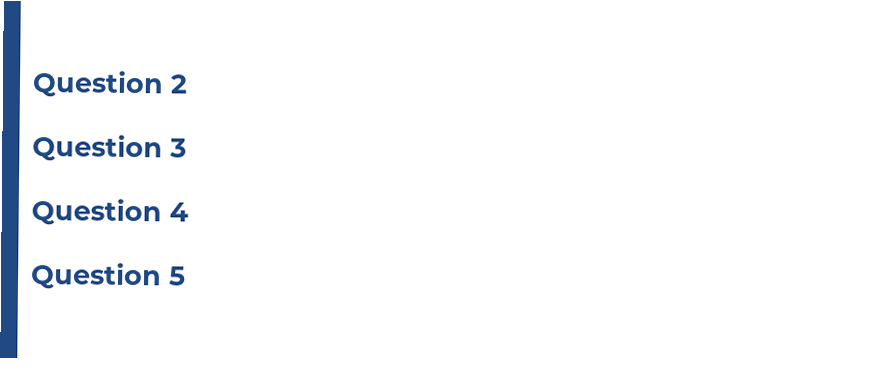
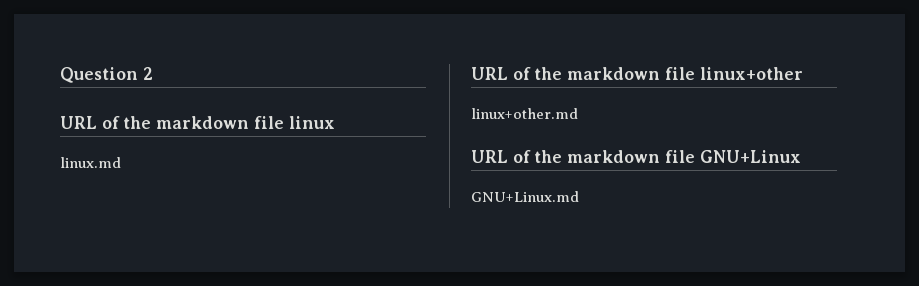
- Question 3
- Question 4
- Question 5
+ URL of the markdown file linux
+ linux.md
+ URL of the markdown file linux+other
+ linux+other.md
+ URL of the markdown file GNU+Linux
+ GNU+Linux.md

